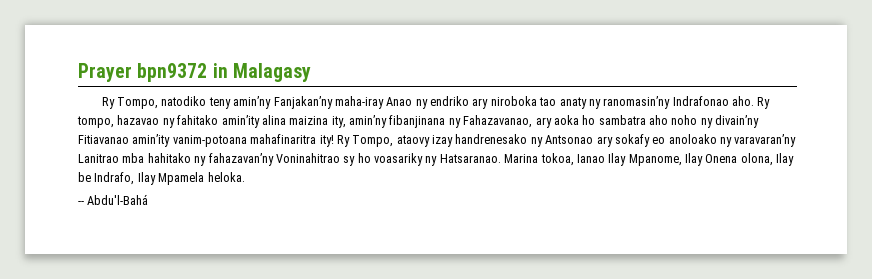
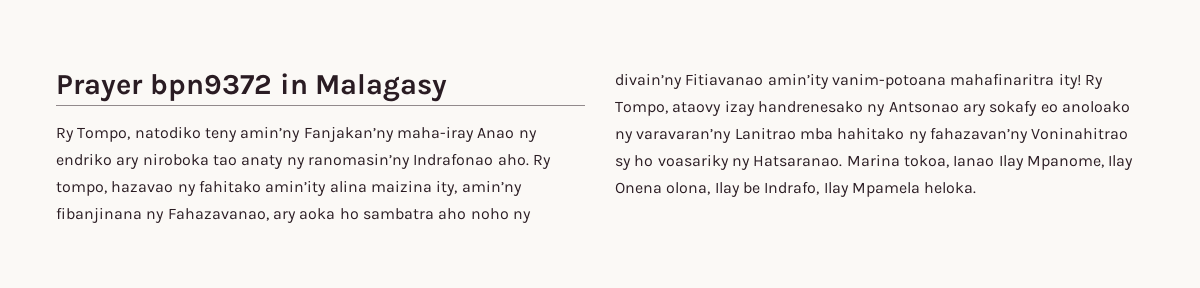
- -- Abdu'l-Bahá

